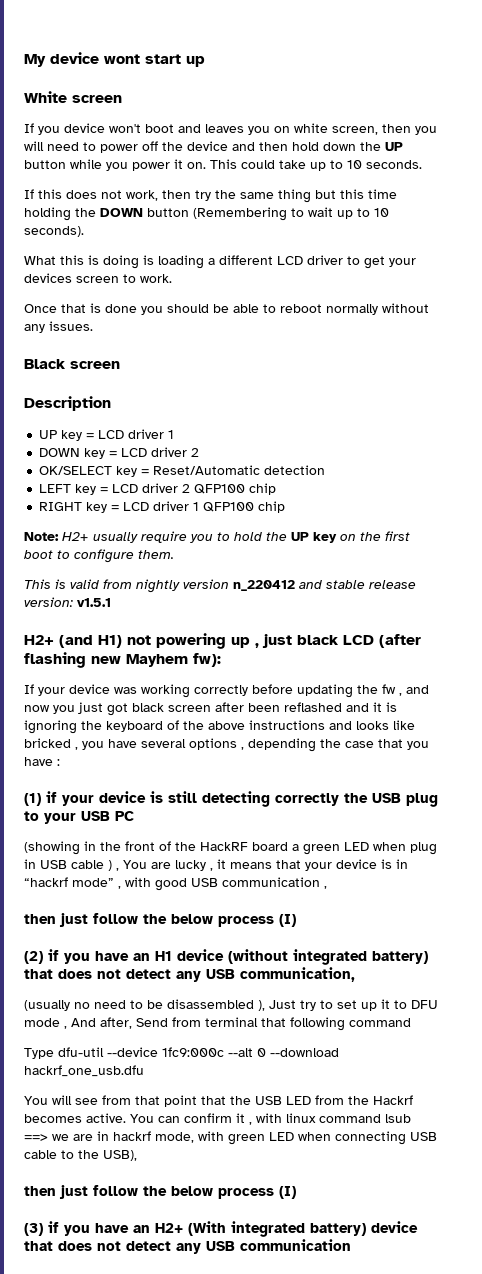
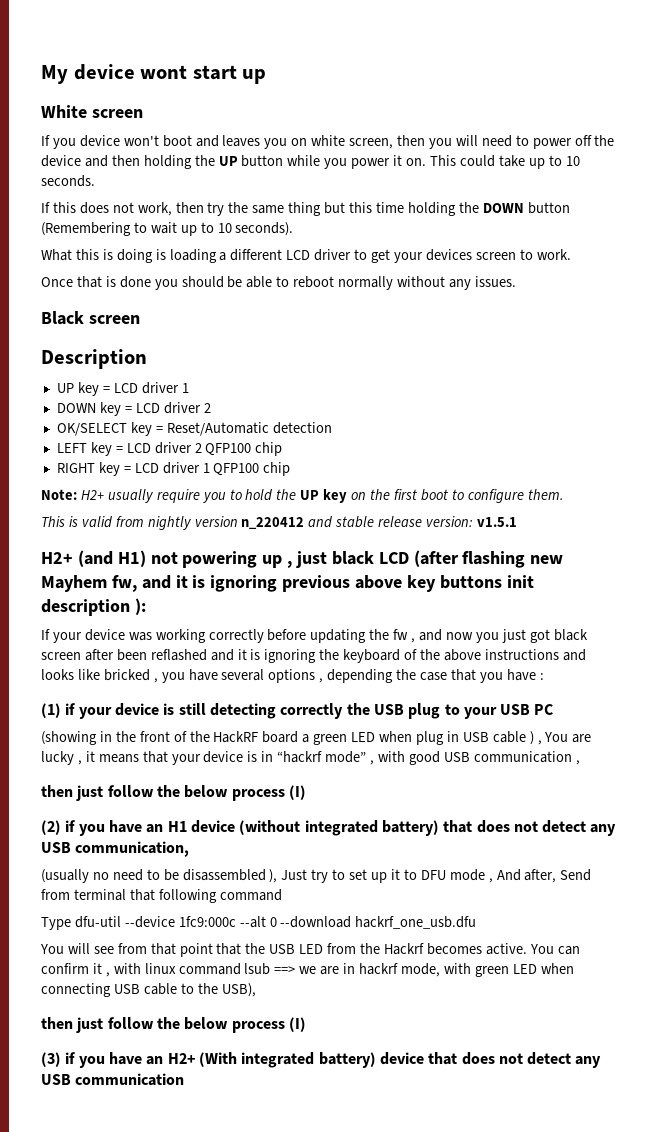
- If you device won't boot and leaves you on white screen, then you will need to power off the device and then hold down the UP button while you power it on.
+ If you device won't boot and leaves you on white screen, then you will need to power off the device and then holding the UP button while you power it on.
- H2+ (and H1) not powering up , just black LCD (after flashing new Mayhem fw):
+ H2+ (and H1) not powering up , just black LCD (after flashing new Mayhem fw, and it is ignoring previous above key buttons init description ):

